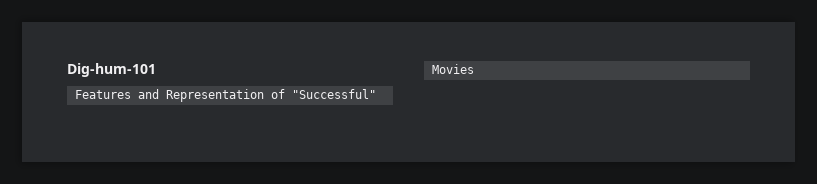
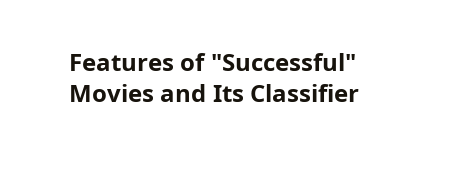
- Dig-hum-101
- Features and Representation of "Successful" Movies
+ Features of "Successful" Movies and Its Classifier

